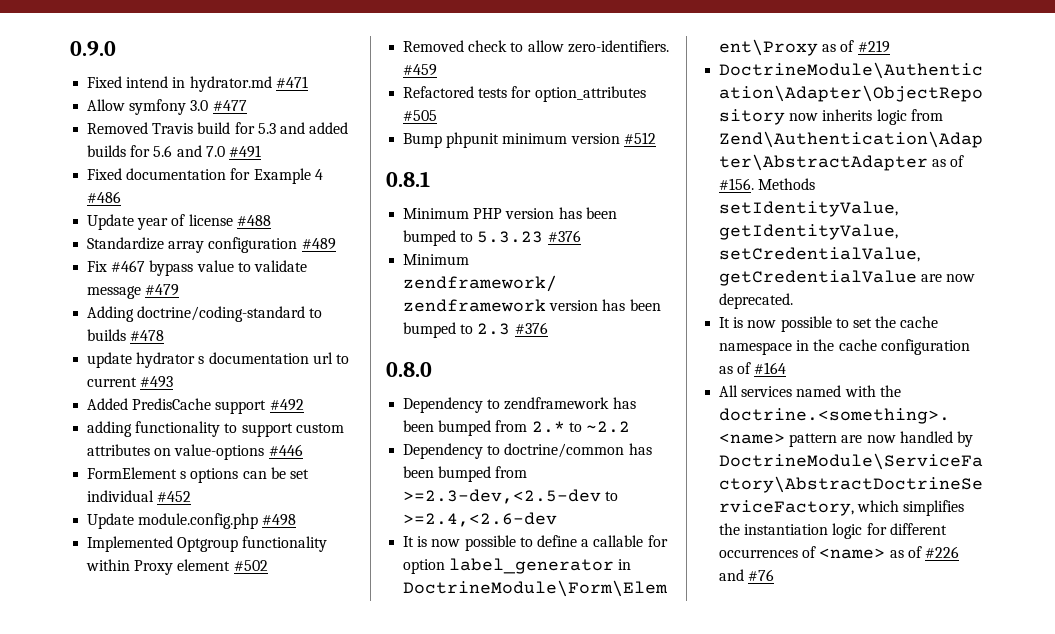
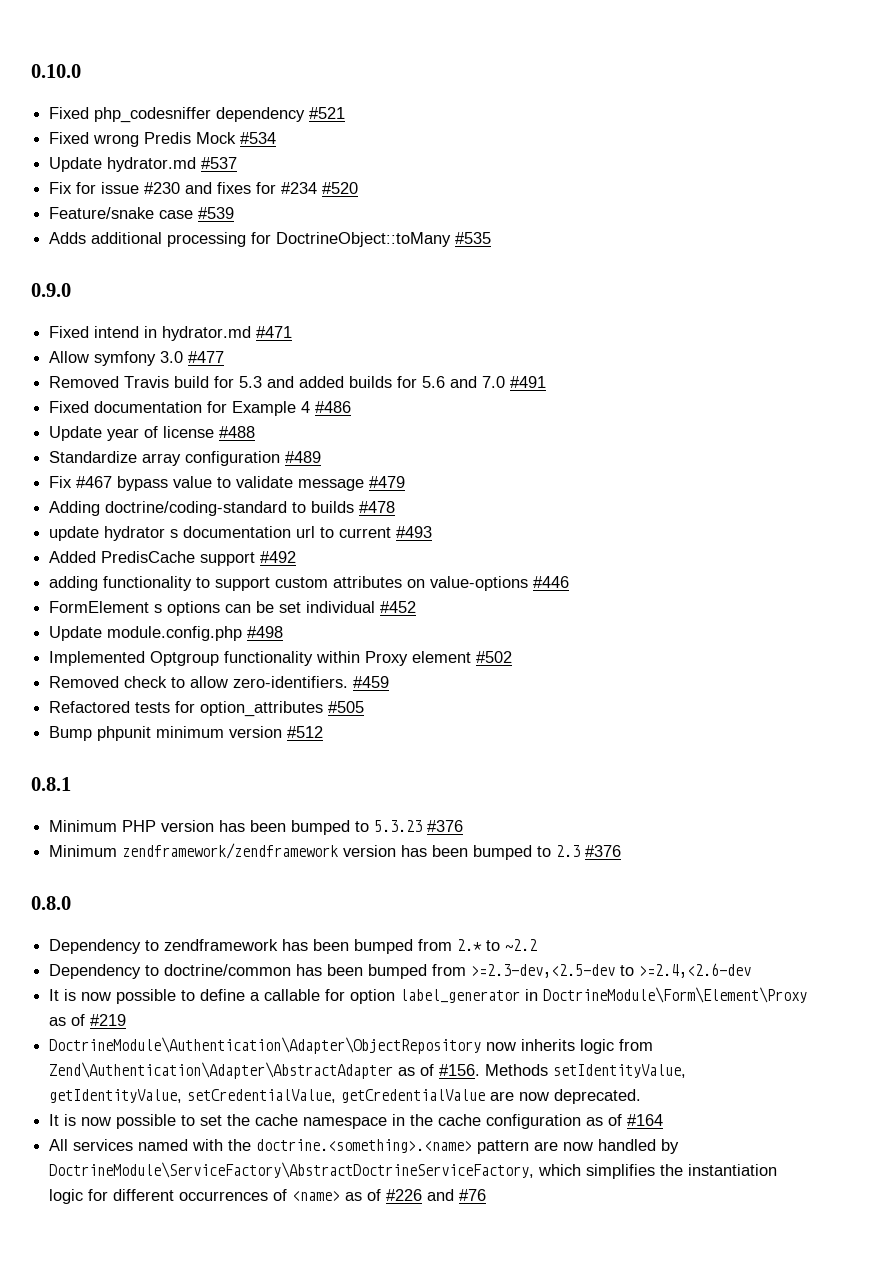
+ 0.10.0
+ Fixed php_codesniffer dependency #521
+ Fixed wrong Predis Mock #534
+ Update hydrator.md #537
+ Fix for issue #230 and fixes for #234 #520
+ Feature/snake case #539
+ Adds additional processing for DoctrineObject::toMany #535

